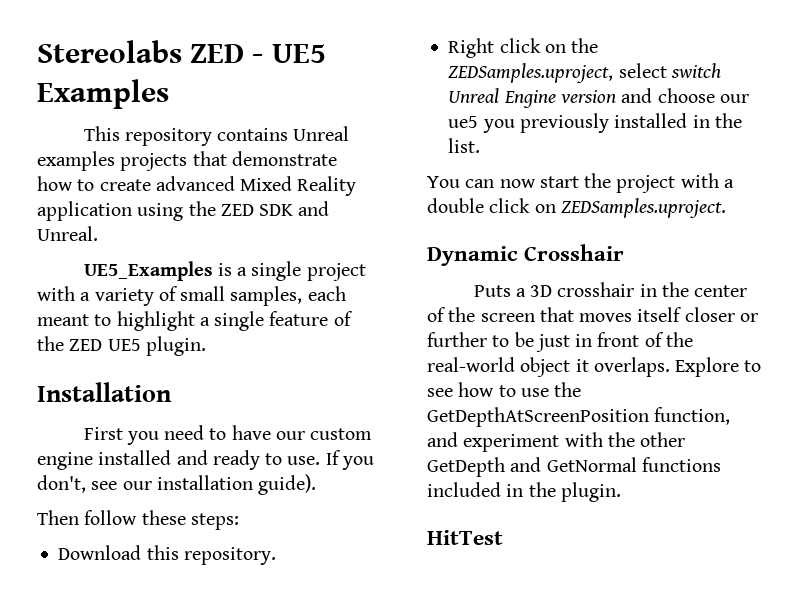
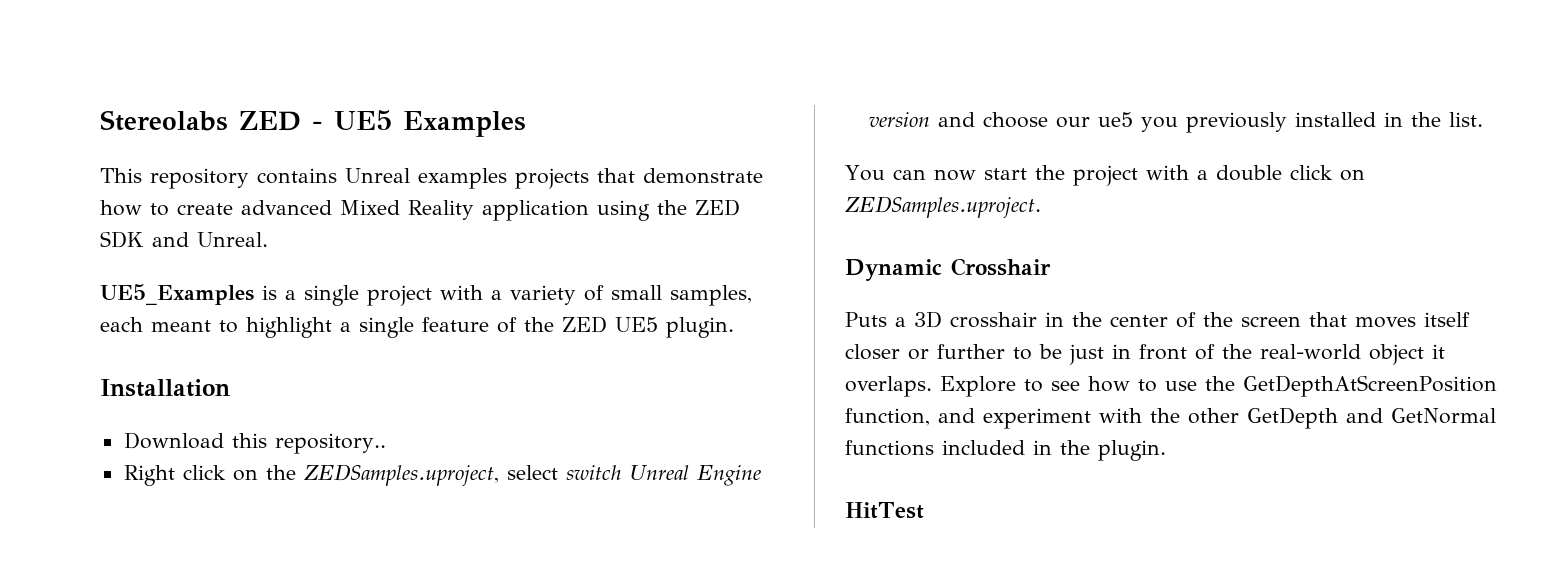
- First you need to have our custom engine installed and ready to use. If you don't, see our installation guide).
- Then follow these steps:
- Download this repository.
+ Download this repository..

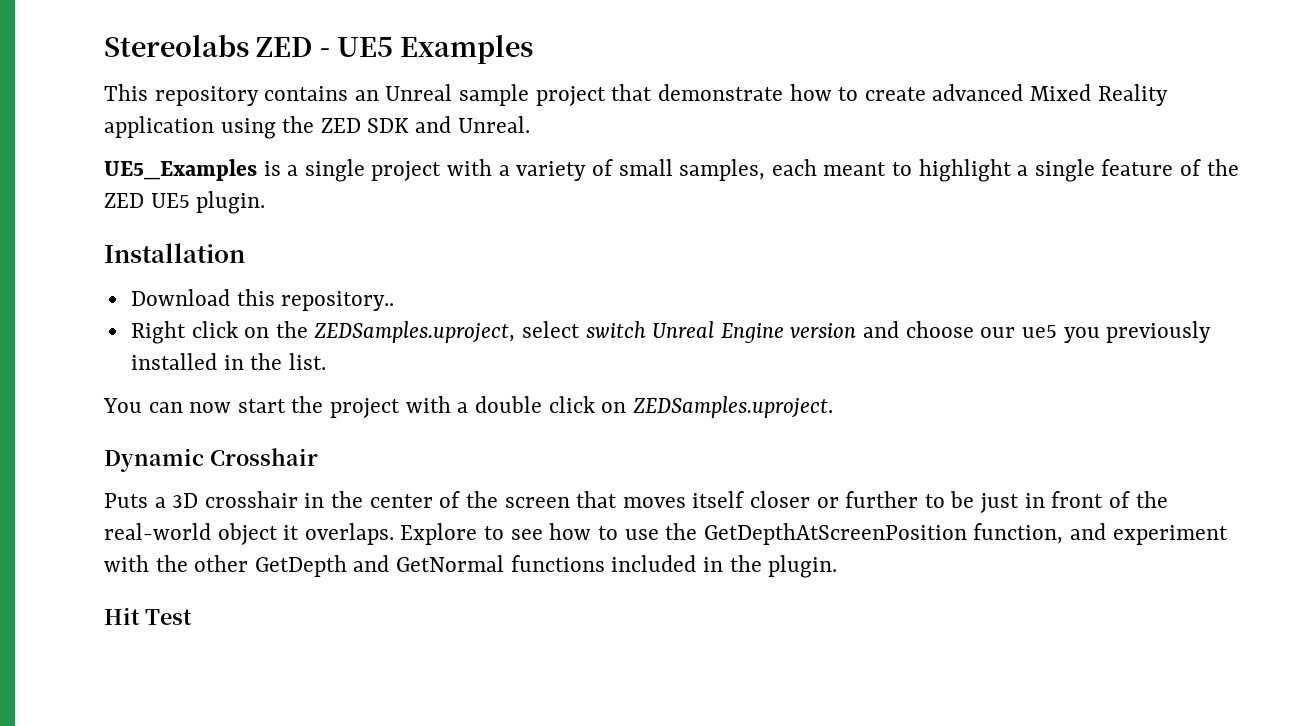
- This repository contains Unreal examples projects that demonstrate how to create advanced Mixed Reality application using the ZED SDK and Unreal.
+ This repository contains an Unreal sample project that demonstrate how to create advanced Mixed Reality application using the ZED SDK and Unreal.
- HitTest
+ Hit Test

